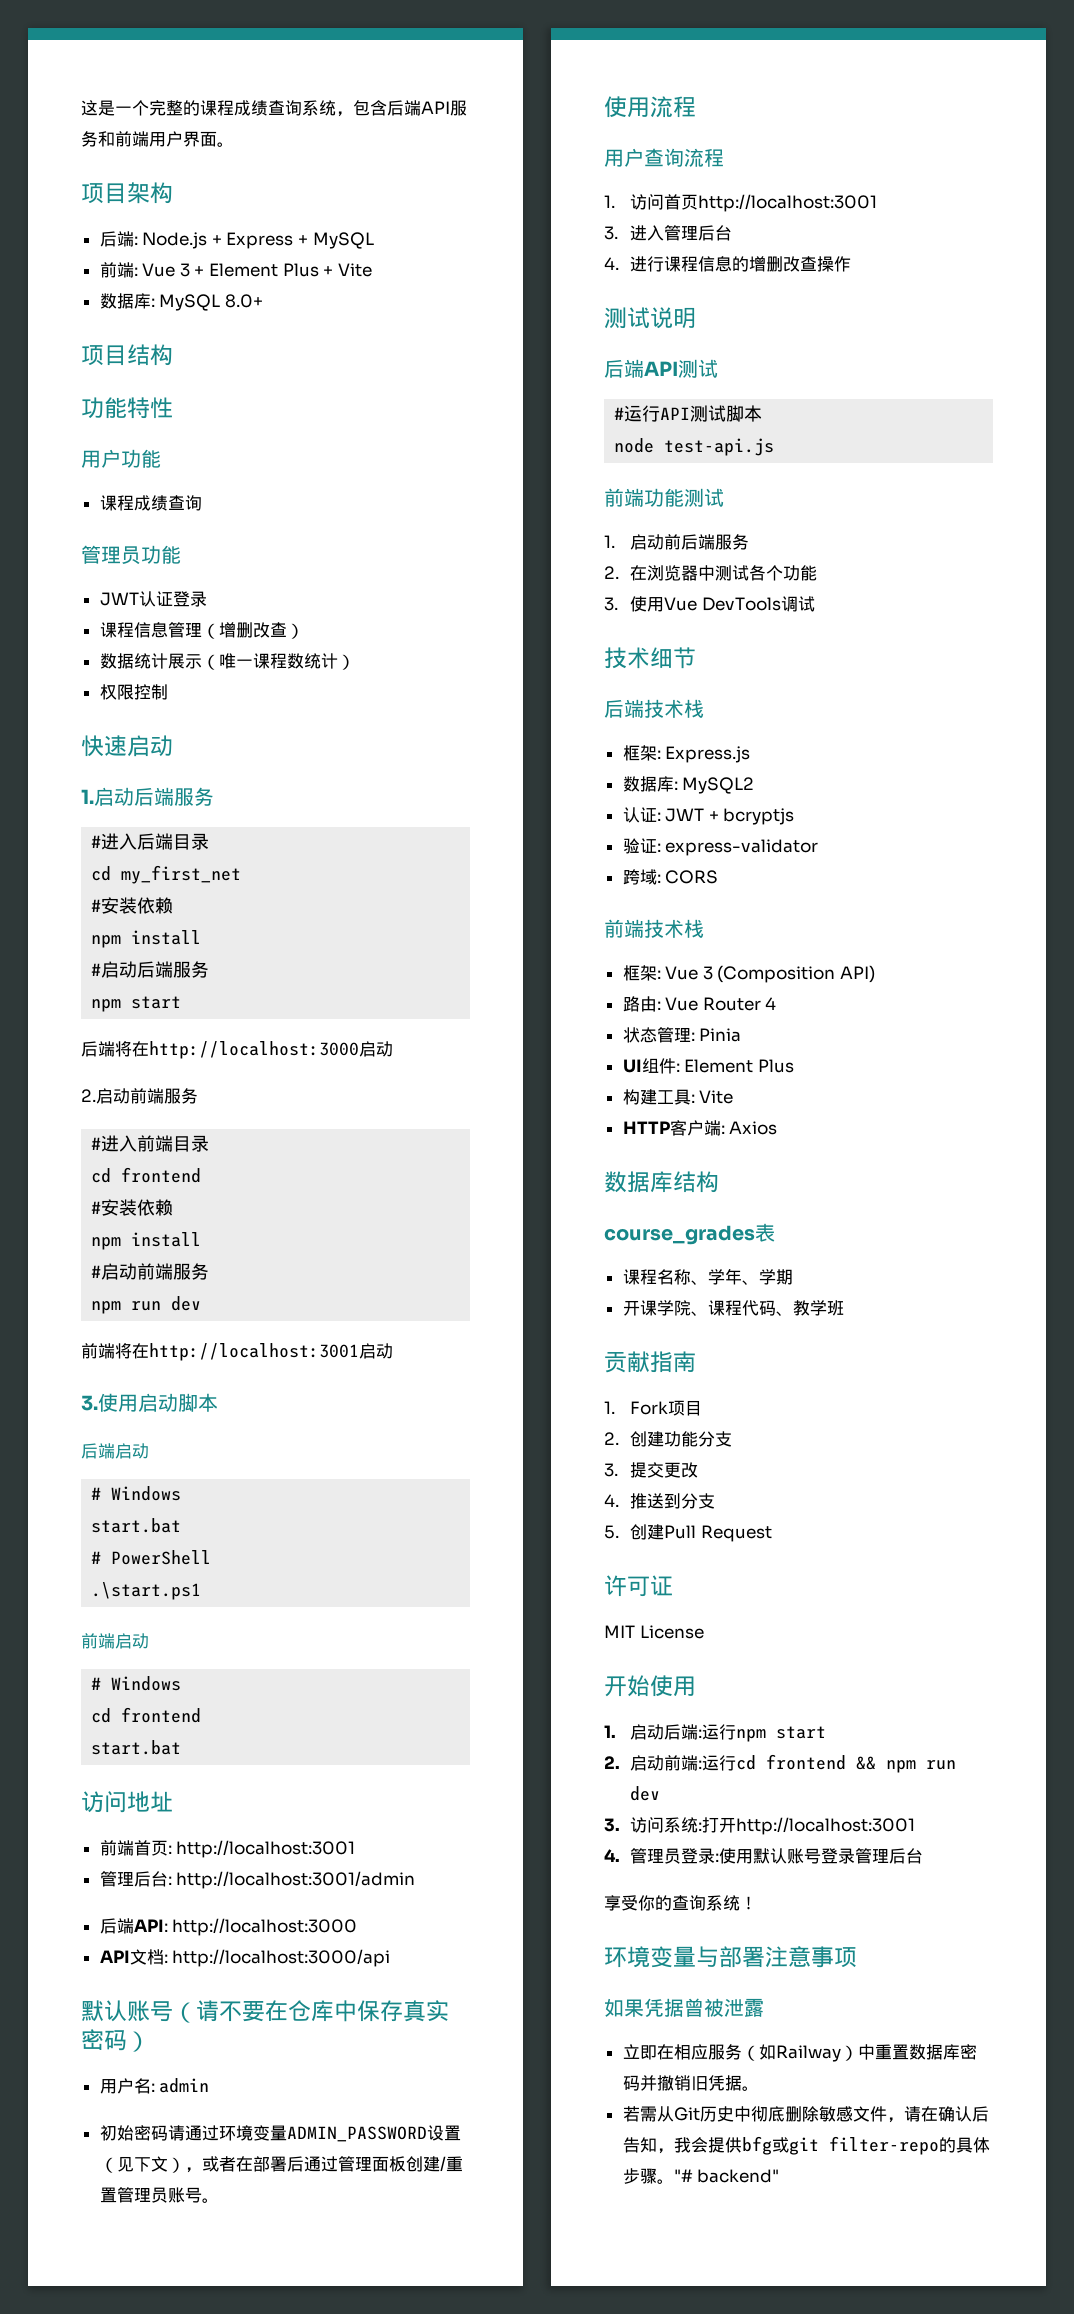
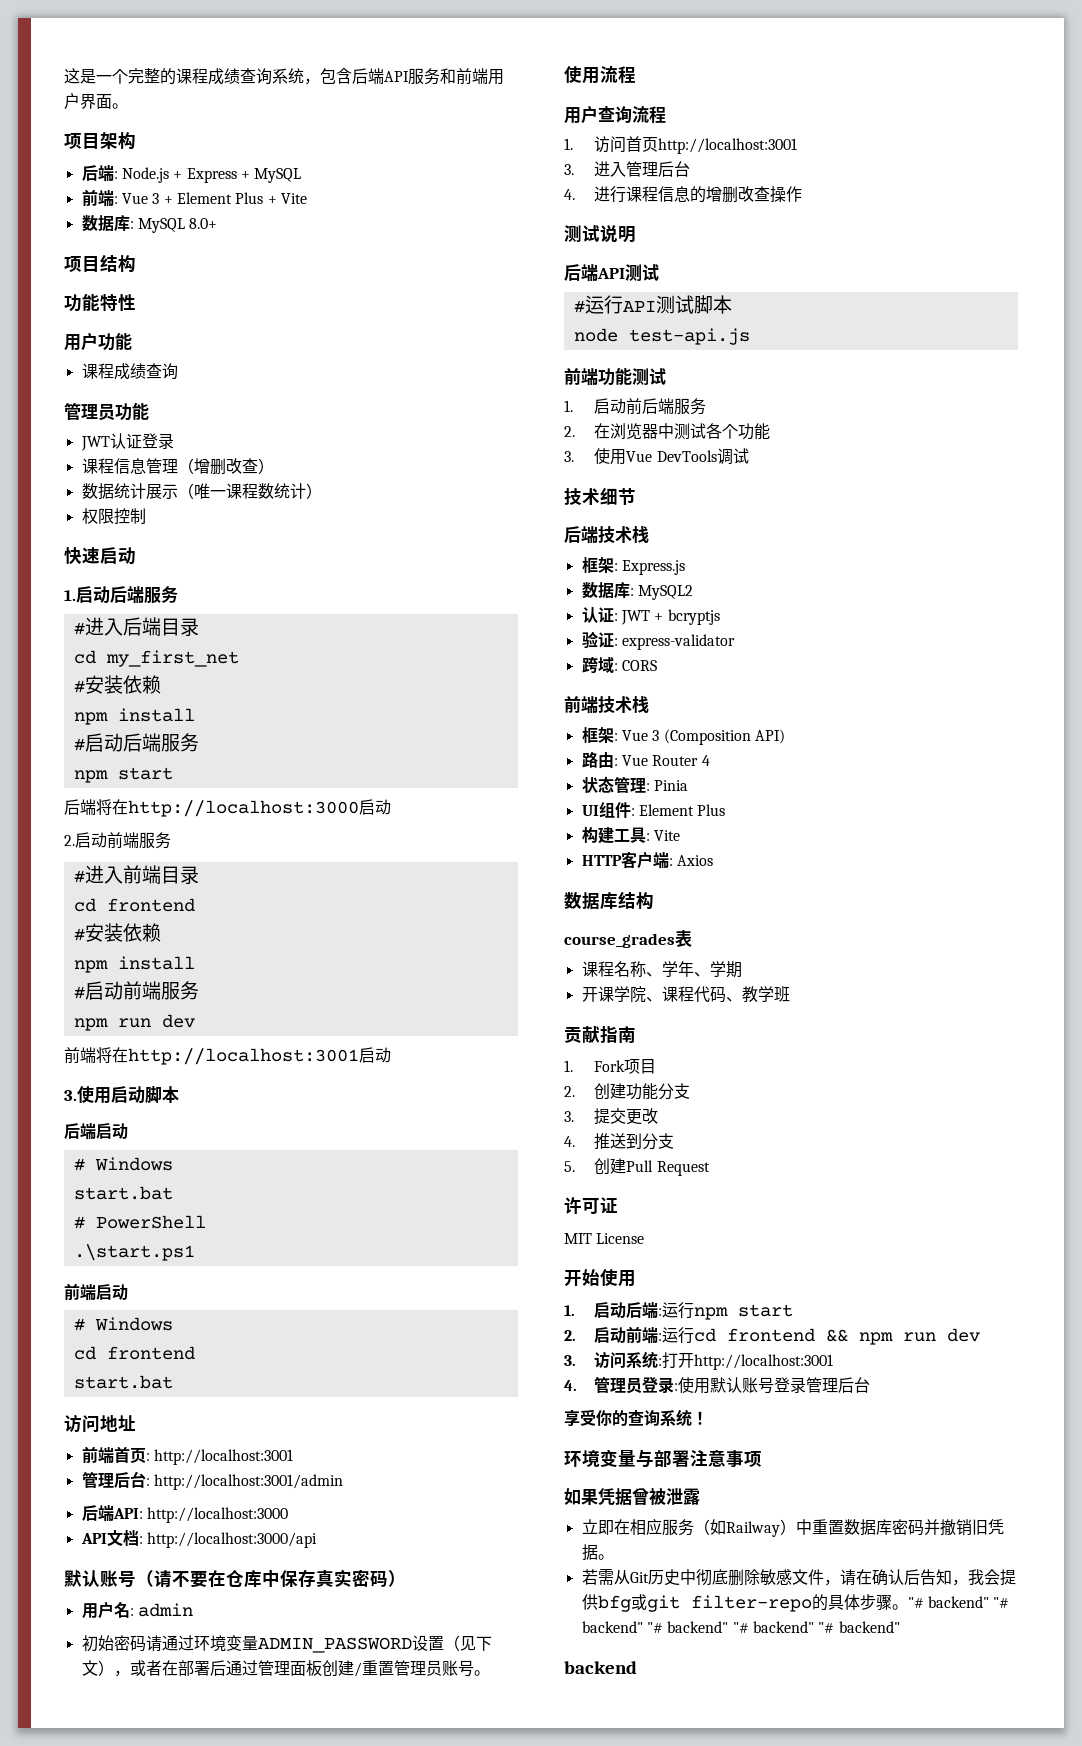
- "# backend"
+ "# backend" "# backend" "# backend" "# backend" "# backend"
+ backend

